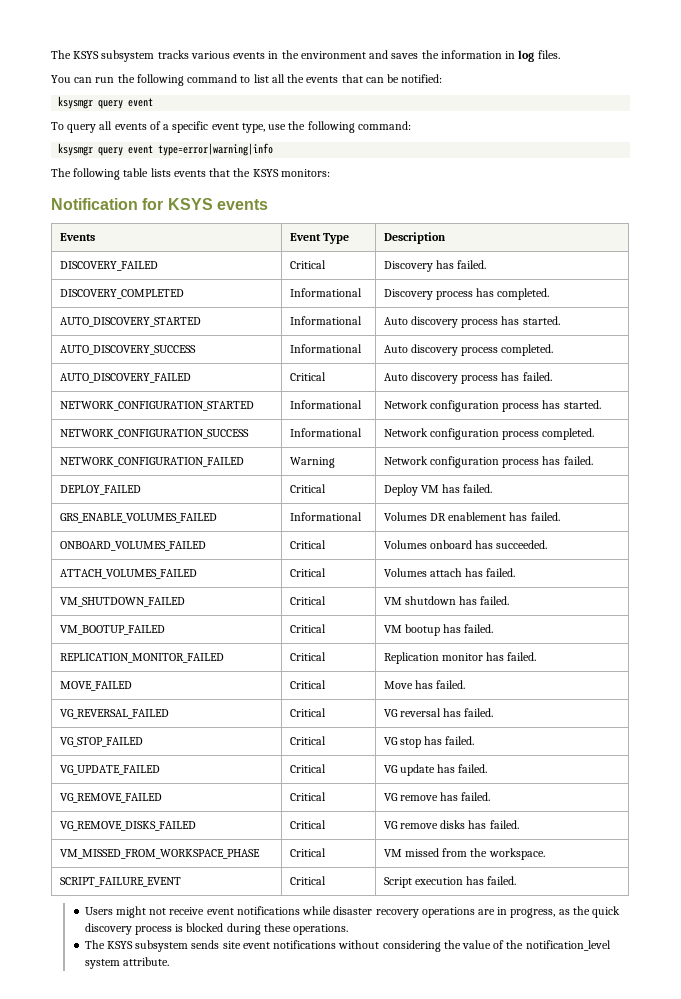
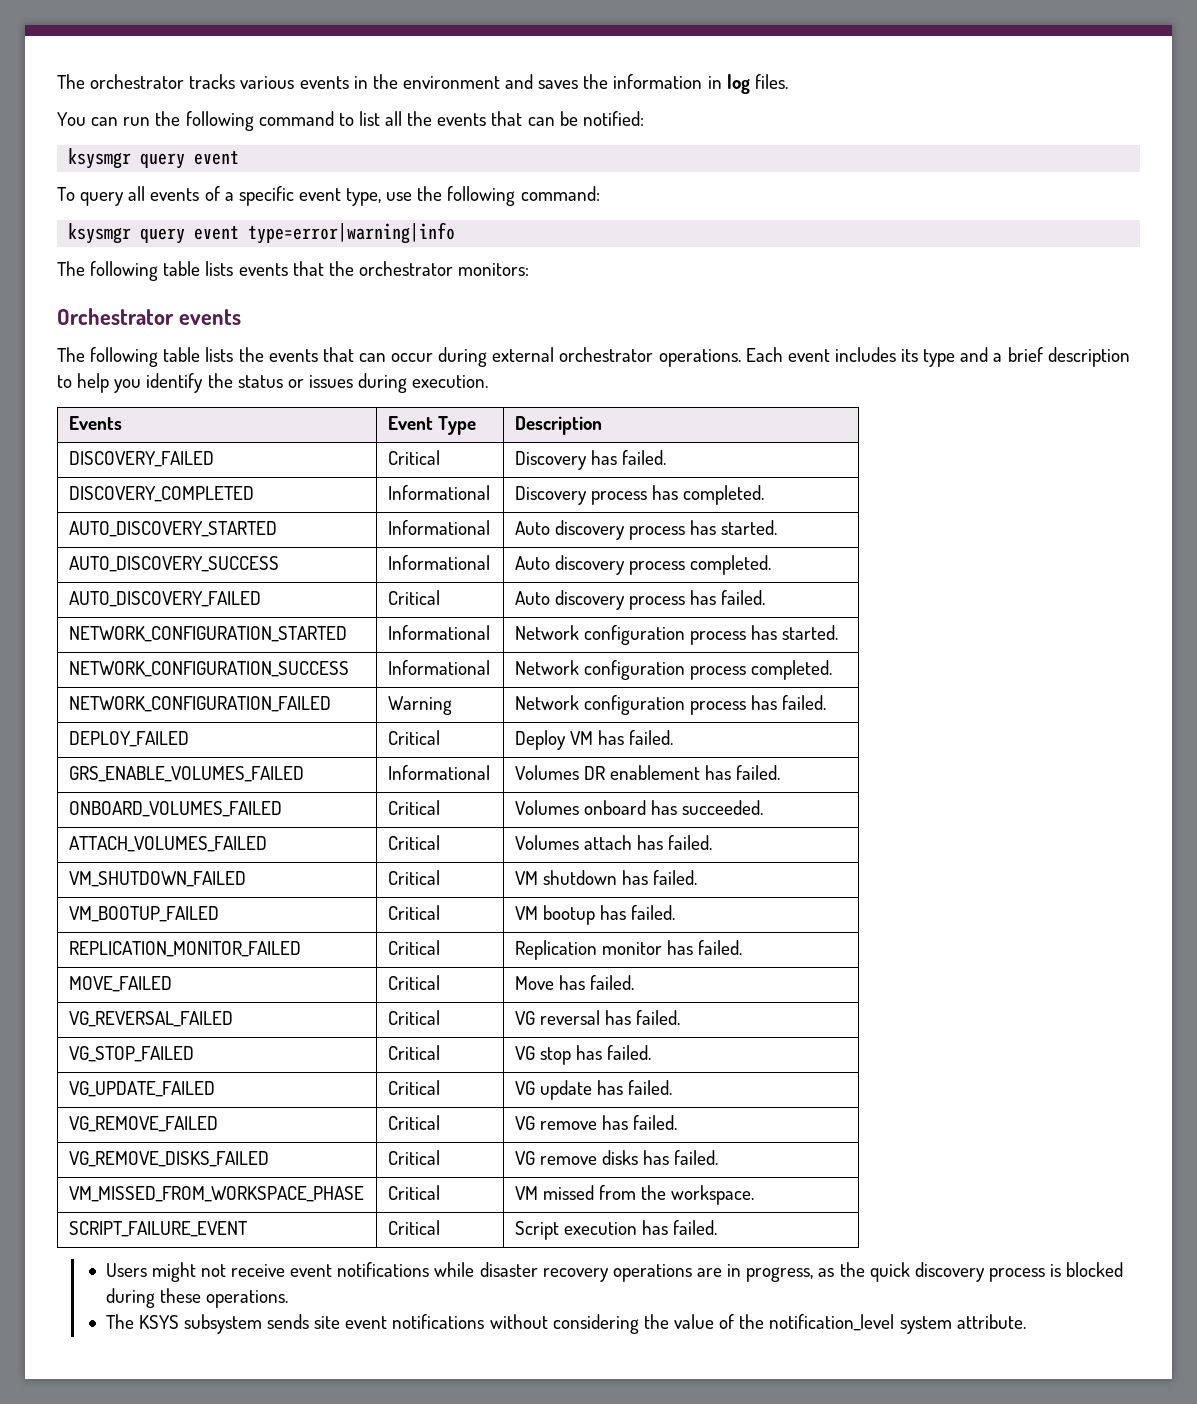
- The KSYS subsystem tracks various events in the environment and saves the information in log files.
+ The orchestrator tracks various events in the environment and saves the information in log files.
- The following table lists events that the KSYS monitors:
+ The following table lists events that the orchestrator monitors:
- Notification for KSYS events
+ Orchestrator events
+ The following table lists the events that can occur during external orchestrator operations. Each event includes its type and a brief description to help you identify the status or issues during execution.

